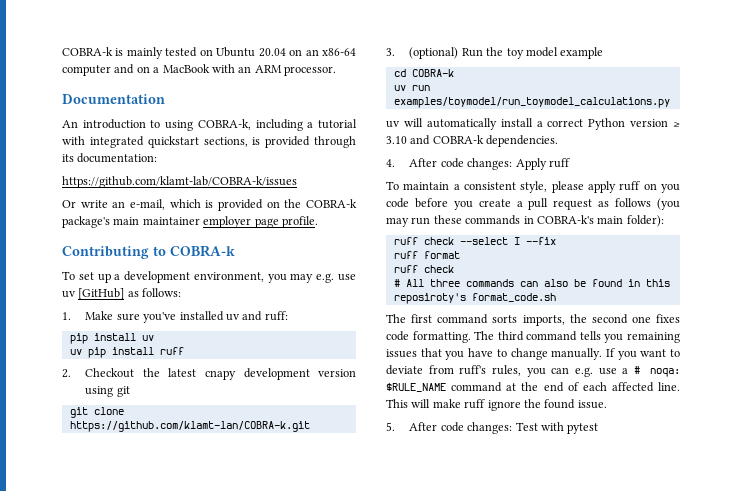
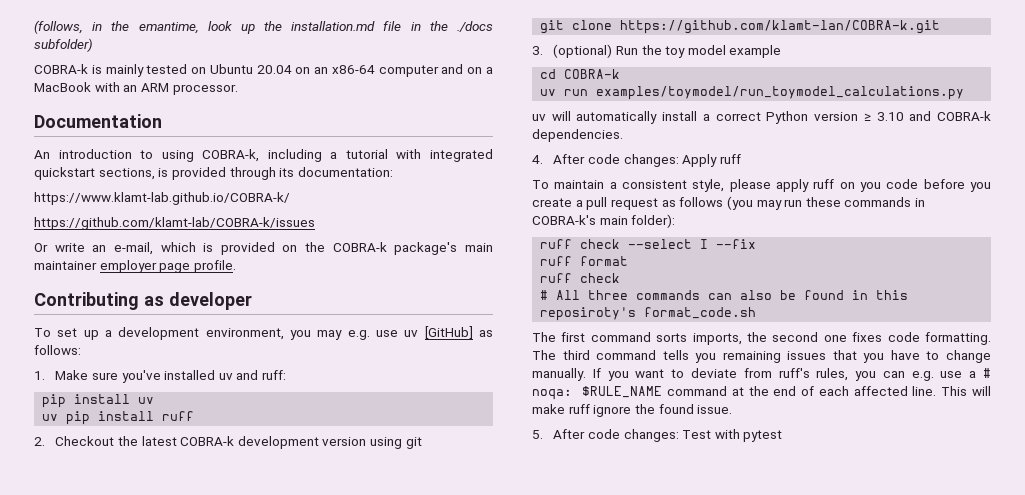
+ (follows, in the emantime, look up the installation.md file in the ./docs subfolder)
+ https://www.klamt-lab.github.io/COBRA-k/
- Contributing to COBRA-k
+ Contributing as developer
- 2. Checkout the latest cnapy development version using git
+ 2. Checkout the latest COBRA-k development version using git

